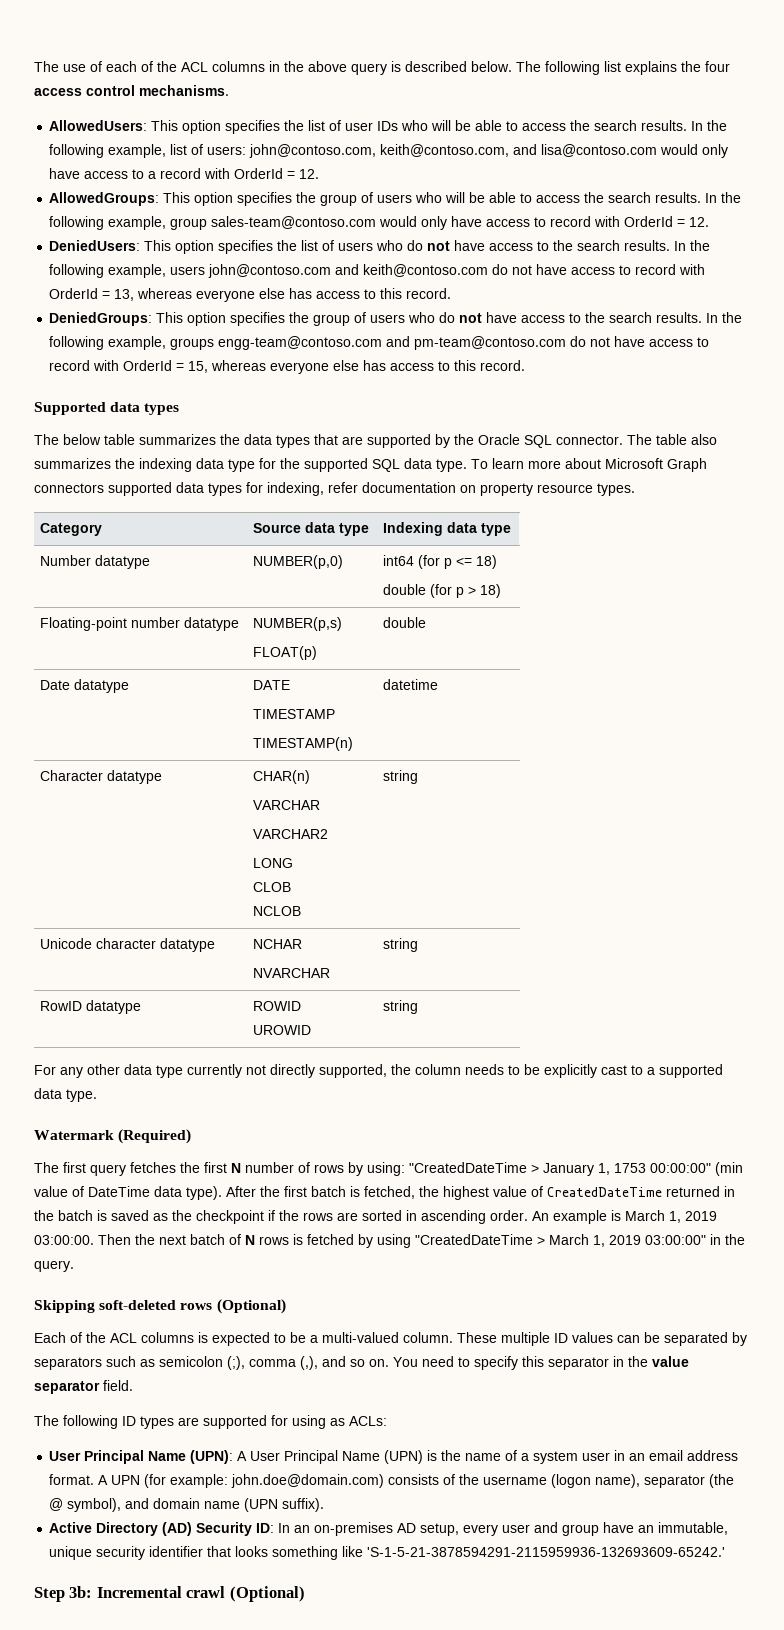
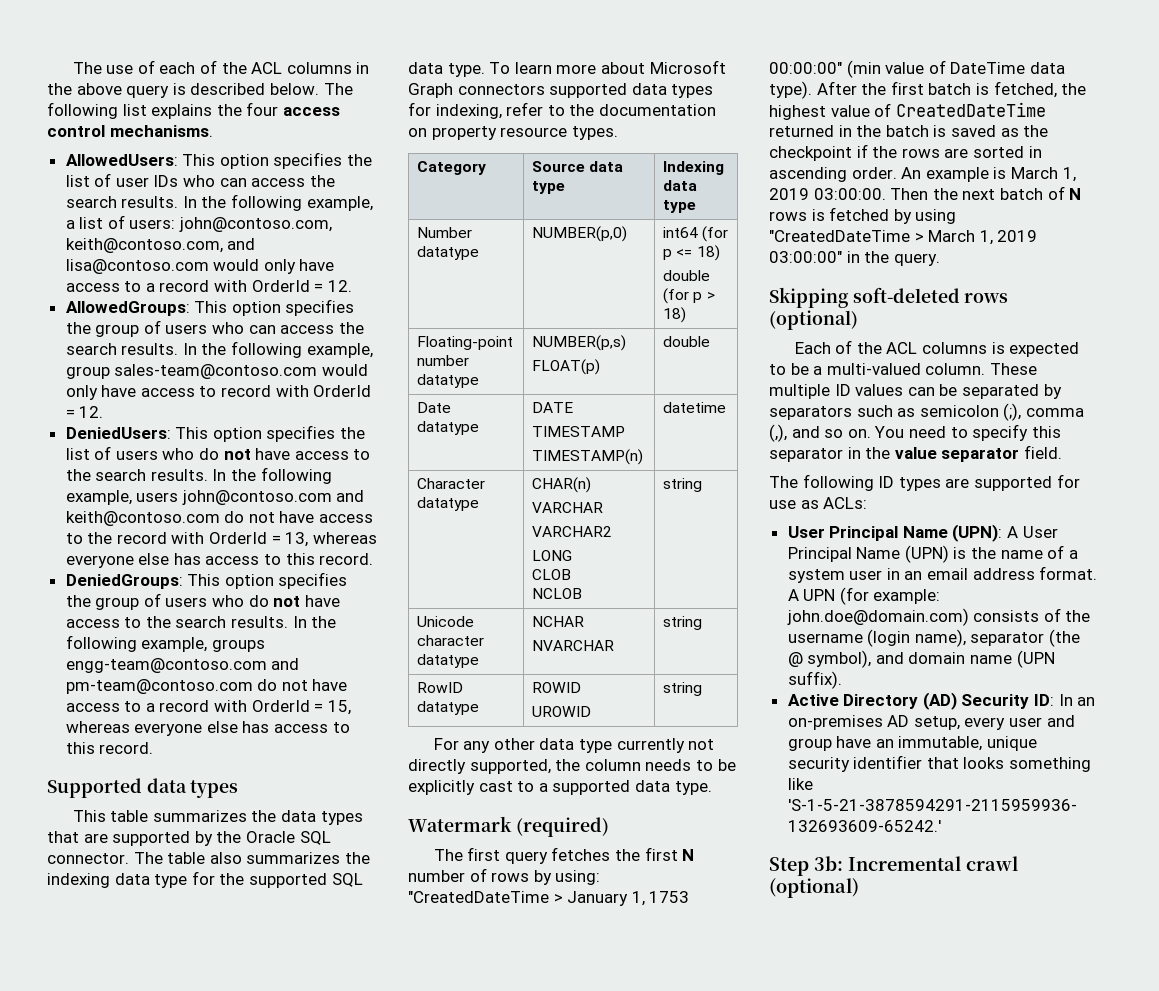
- AllowedUsers: This option specifies the list of user IDs who will be able to access the search results. In the following example, list of users: john@contoso.com, keith@contoso.com, and lisa@contoso.com would only have access to a record with OrderId = 12.
+ AllowedUsers: This option specifies the list of user IDs who can access the search results. In the following example, a list of users: john@contoso.com, keith@contoso.com, and lisa@contoso.com would only have access to a record with OrderId = 12.
- AllowedGroups: This option specifies the group of users who will be able to access the search results.
+ AllowedGroups: This option specifies the group of users who can access the search results.
- In the following example, users john@contoso.com and keith@contoso.com do not have access to record with OrderId = 13, whereas everyone else has access to this record.
+ In the following example, users john@contoso.com and keith@contoso.com do not have access to the record with OrderId = 13, whereas everyone else has access to this record.
- In the following example, groups engg-team@contoso.com and pm-team@contoso.com do not have access to record with OrderId = 15, whereas everyone else has access to this record.
+ In the following example, groups engg-team@contoso.com and pm-team@contoso.com do not have access to a record with OrderId = 15, whereas everyone else has access to this record.
- The below table summarizes the data types that are supported by the Oracle SQL connector.
+ This table summarizes the data types that are supported by the Oracle SQL connector.
- To learn more about Microsoft Graph connectors supported data types for indexing, refer documentation on property resource types.
+ To learn more about Microsoft Graph connectors supported data types for indexing, refer to the documentation on property resource types.
- Watermark (Required)
+ Watermark (required)
- Skipping soft-deleted rows (Optional)
+ Skipping soft-deleted rows (optional)
- The following ID types are supported for using as ACLs:
+ The following ID types are supported for use as ACLs:
- A UPN (for example: john.doe@domain.com) consists of the username (logon name), separator (the @ symbol), and domain name (UPN suffix).
+ A UPN (for example: john.doe@domain.com) consists of the username (login name), separator (the @ symbol), and domain name (UPN suffix).
- Step 3b: Incremental crawl (Optional)
+ Step 3b: Incremental crawl (optional)

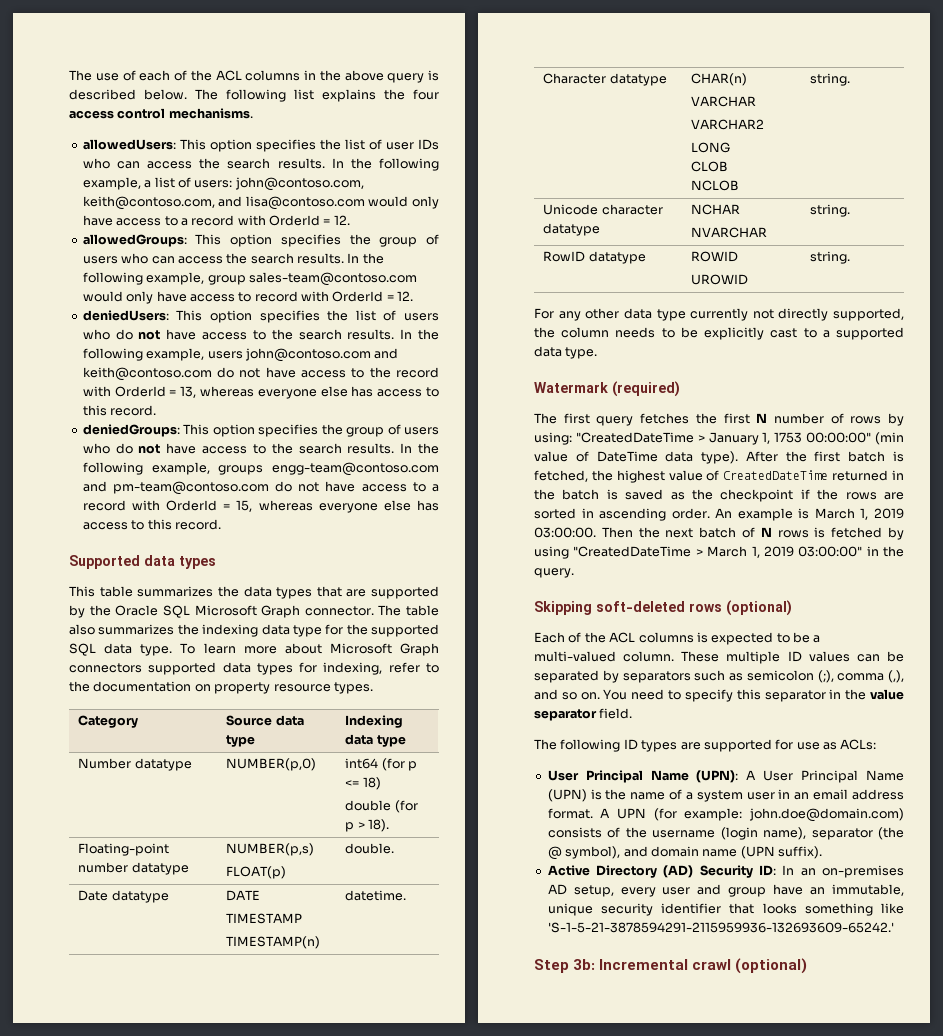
- AllowedUsers: This option specifies the list of user IDs who can access the search results.
+ allowedUsers: This option specifies the list of user IDs who can access the search results.
- AllowedGroups: This option specifies the group of users who can access the search results.
+ allowedGroups: This option specifies the group of users who can access the search results.
- DeniedUsers: This option specifies the list of users who do not have access to the search results.
+ deniedUsers: This option specifies the list of users who do not have access to the search results.
- DeniedGroups: This option specifies the group of users who do not have access to the search results.
+ deniedGroups: This option specifies the group of users who do not have access to the search results.
- This table summarizes the data types that are supported by the Oracle SQL connector.
+ This table summarizes the data types that are supported by the Oracle SQL Microsoft Graph connector.
  Number datatype | NUMBER(p,0) | int64 (for p <= 18)
- double (for p > 18)
+ double (for p > 18).
  Floating-point number datatype | NUMBER(p,s)
- FLOAT(p) | double
+ FLOAT(p) | double.
  Date datatype | DATE
  TIMESTAMP
- TIMESTAMP(n) | datetime
+ TIMESTAMP(n) | datetime.
  Character datatype | CHAR(n)
  VARCHAR
  VARCHAR2
  LONG
  CLOB
- NCLOB | string
+ NCLOB | string.
  Unicode character datatype | NCHAR
- NVARCHAR | string
+ NVARCHAR | string.
  RowID datatype | ROWID
- UROWID | string
+ UROWID | string.

